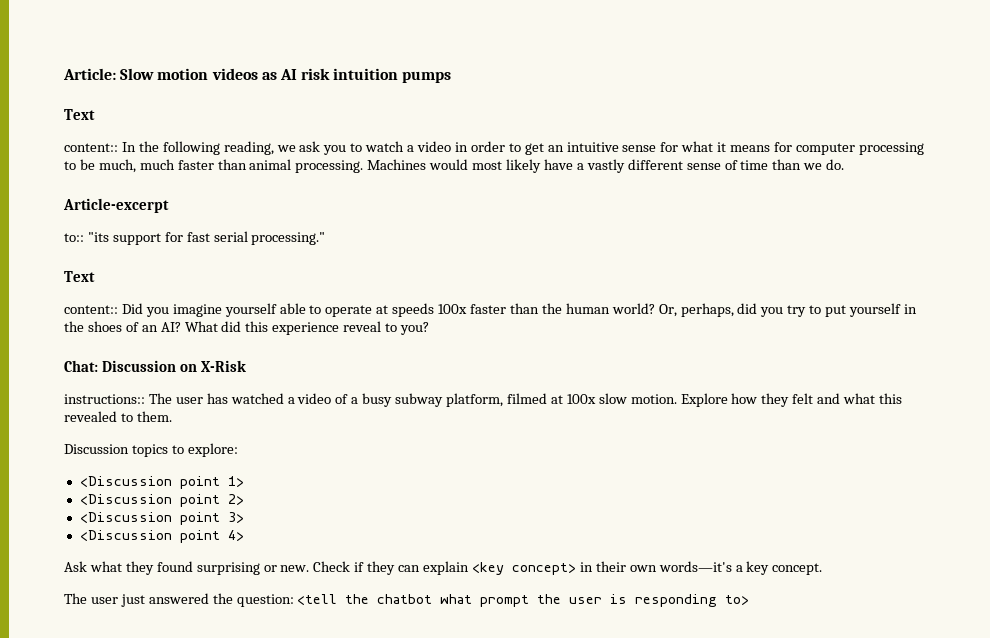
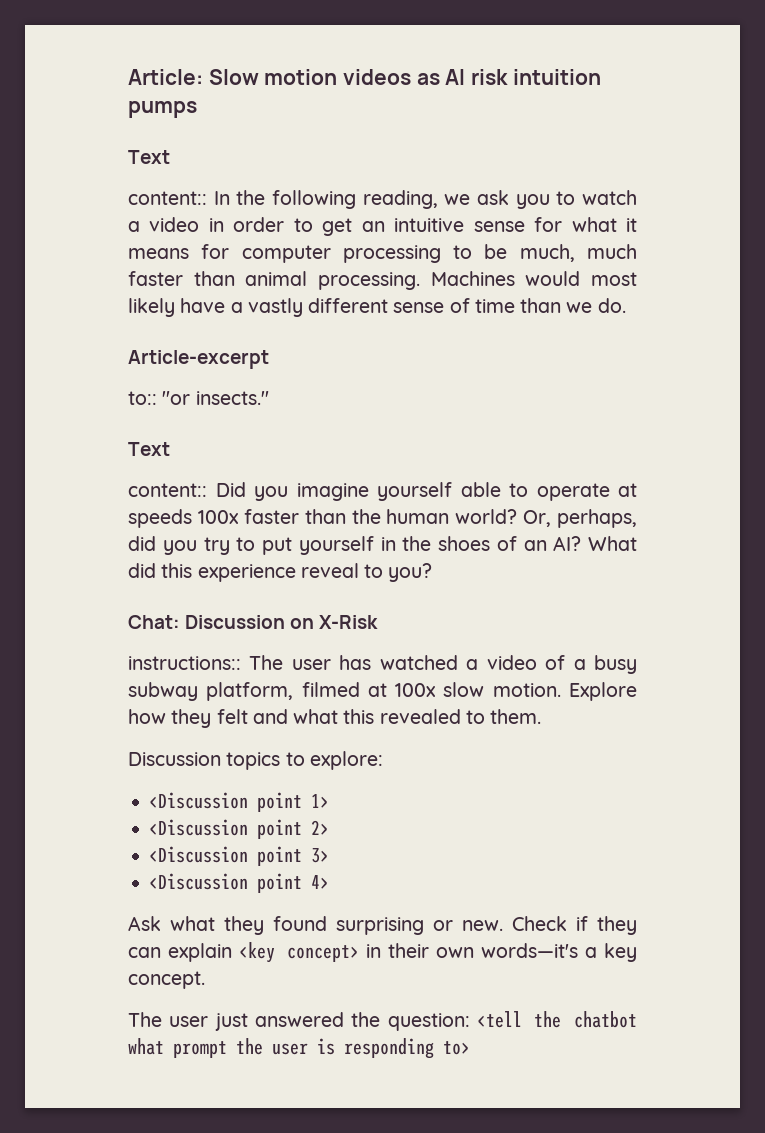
- to:: "its support for fast serial processing."
+ to:: "or insects."

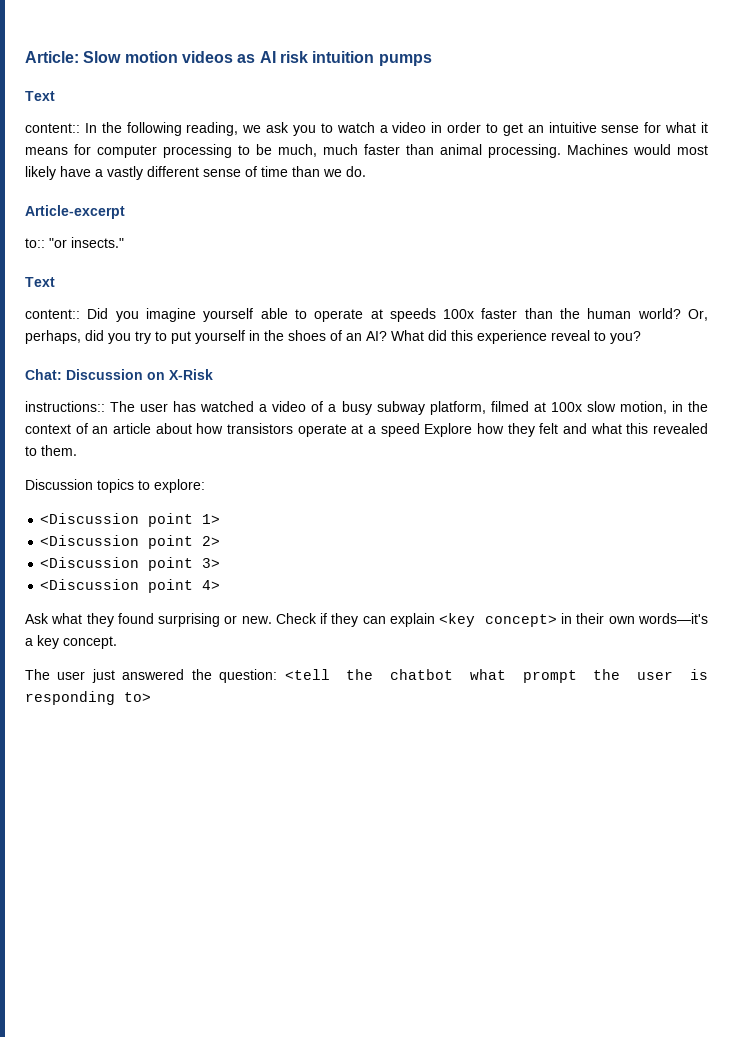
- instructions:: The user has watched a video of a busy subway platform, filmed at 100x slow motion. Explore how they felt and what this revealed to them.
+ instructions:: The user has watched a video of a busy subway platform, filmed at 100x slow motion, in the context of an article about how transistors operate at a speed Explore how they felt and what this revealed to them.

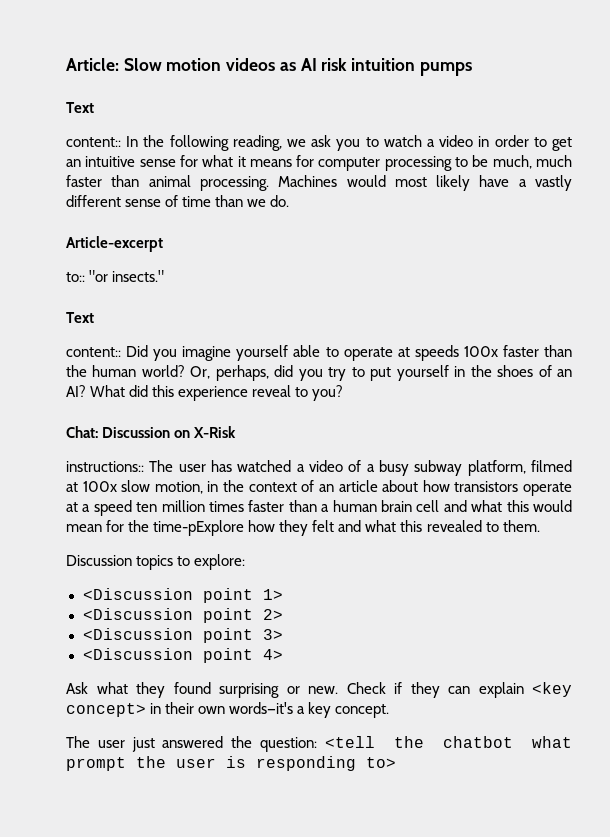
- instructions:: The user has watched a video of a busy subway platform, filmed at 100x slow motion, in the context of an article about how transistors operate at a speed Explore how they felt and what this revealed to them.
+ instructions:: The user has watched a video of a busy subway platform, filmed at 100x slow motion, in the context of an article about how transistors operate at a speed ten million times faster than a human brain cell and what this would mean for the time-pExplore how they felt and what this revealed to them.

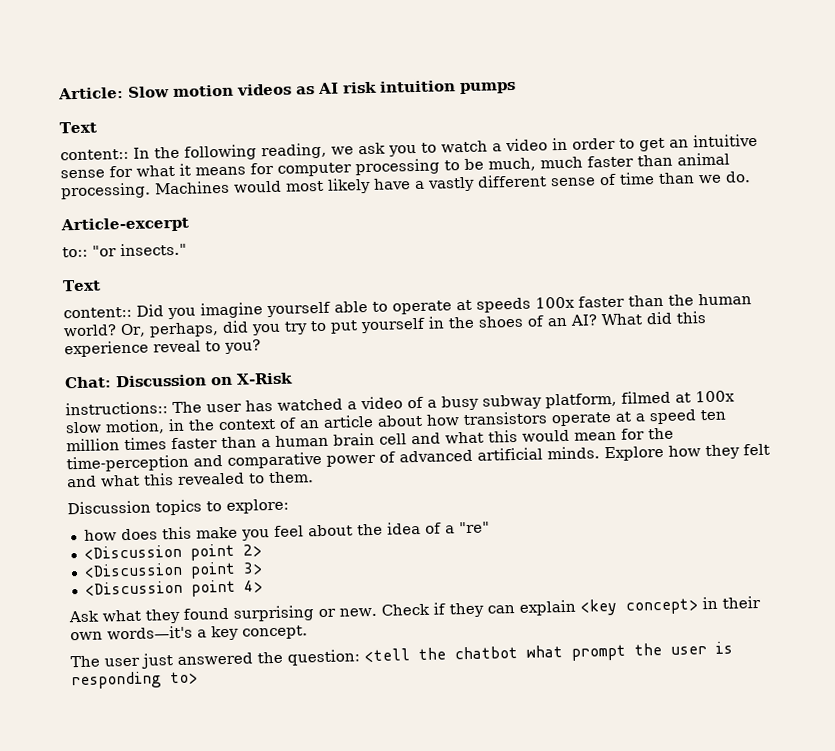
- instructions:: The user has watched a video of a busy subway platform, filmed at 100x slow motion, in the context of an article about how transistors operate at a speed ten million times faster than a human brain cell and what this would mean for the time-pExplore how they felt and what this revealed to them.
+ instructions:: The user has watched a video of a busy subway platform, filmed at 100x slow motion, in the context of an article about how transistors operate at a speed ten million times faster than a human brain cell and what this would mean for the time-perception and comparative power of advanced artificial minds. Explore how they felt and what this revealed to them.
- <Discussion point 1>
+ how does this make you feel about the idea of a "re"

